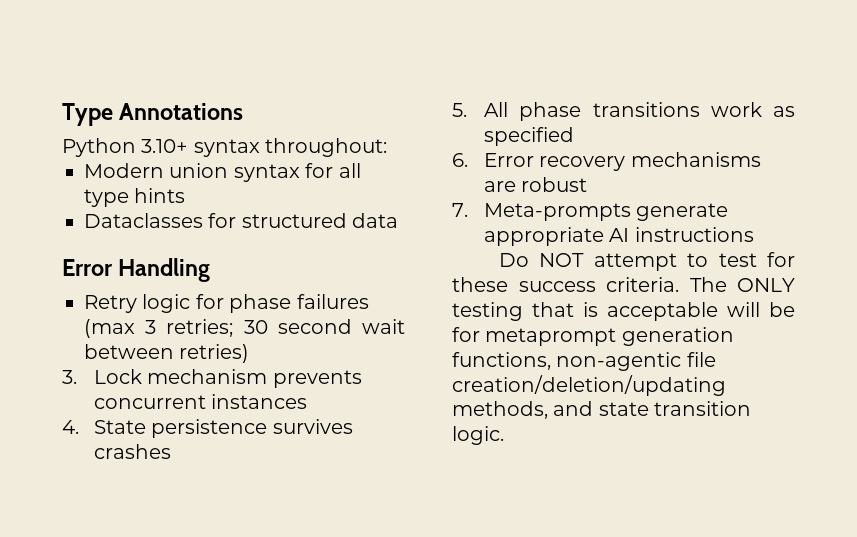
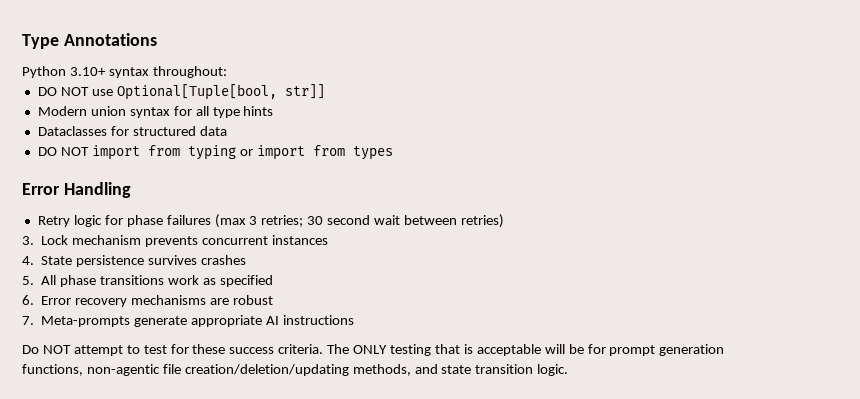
+ DO NOT use Optional[Tuple[bool, str]]
+ DO NOT import from typing or import from types
- The ONLY testing that is acceptable will be for metaprompt generation functions, non-agentic file creation/deletion/updating methods, and state transition logic.
+ The ONLY testing that is acceptable will be for prompt generation functions, non-agentic file creation/deletion/updating methods, and state transition logic.

